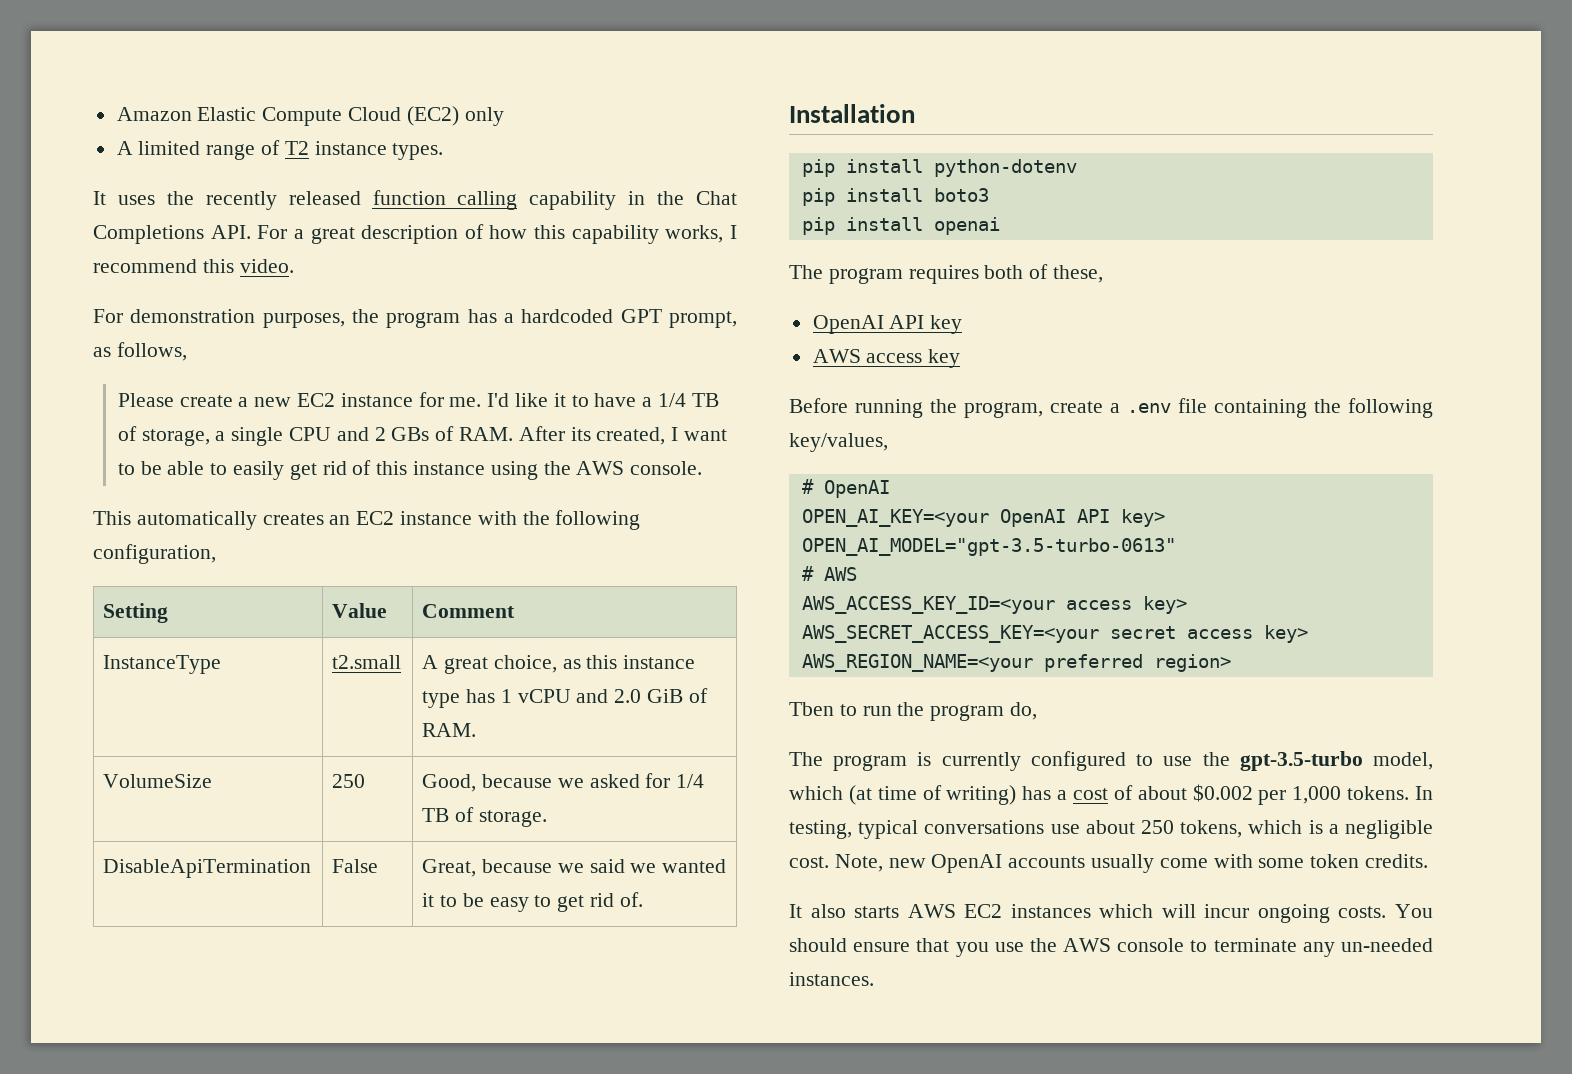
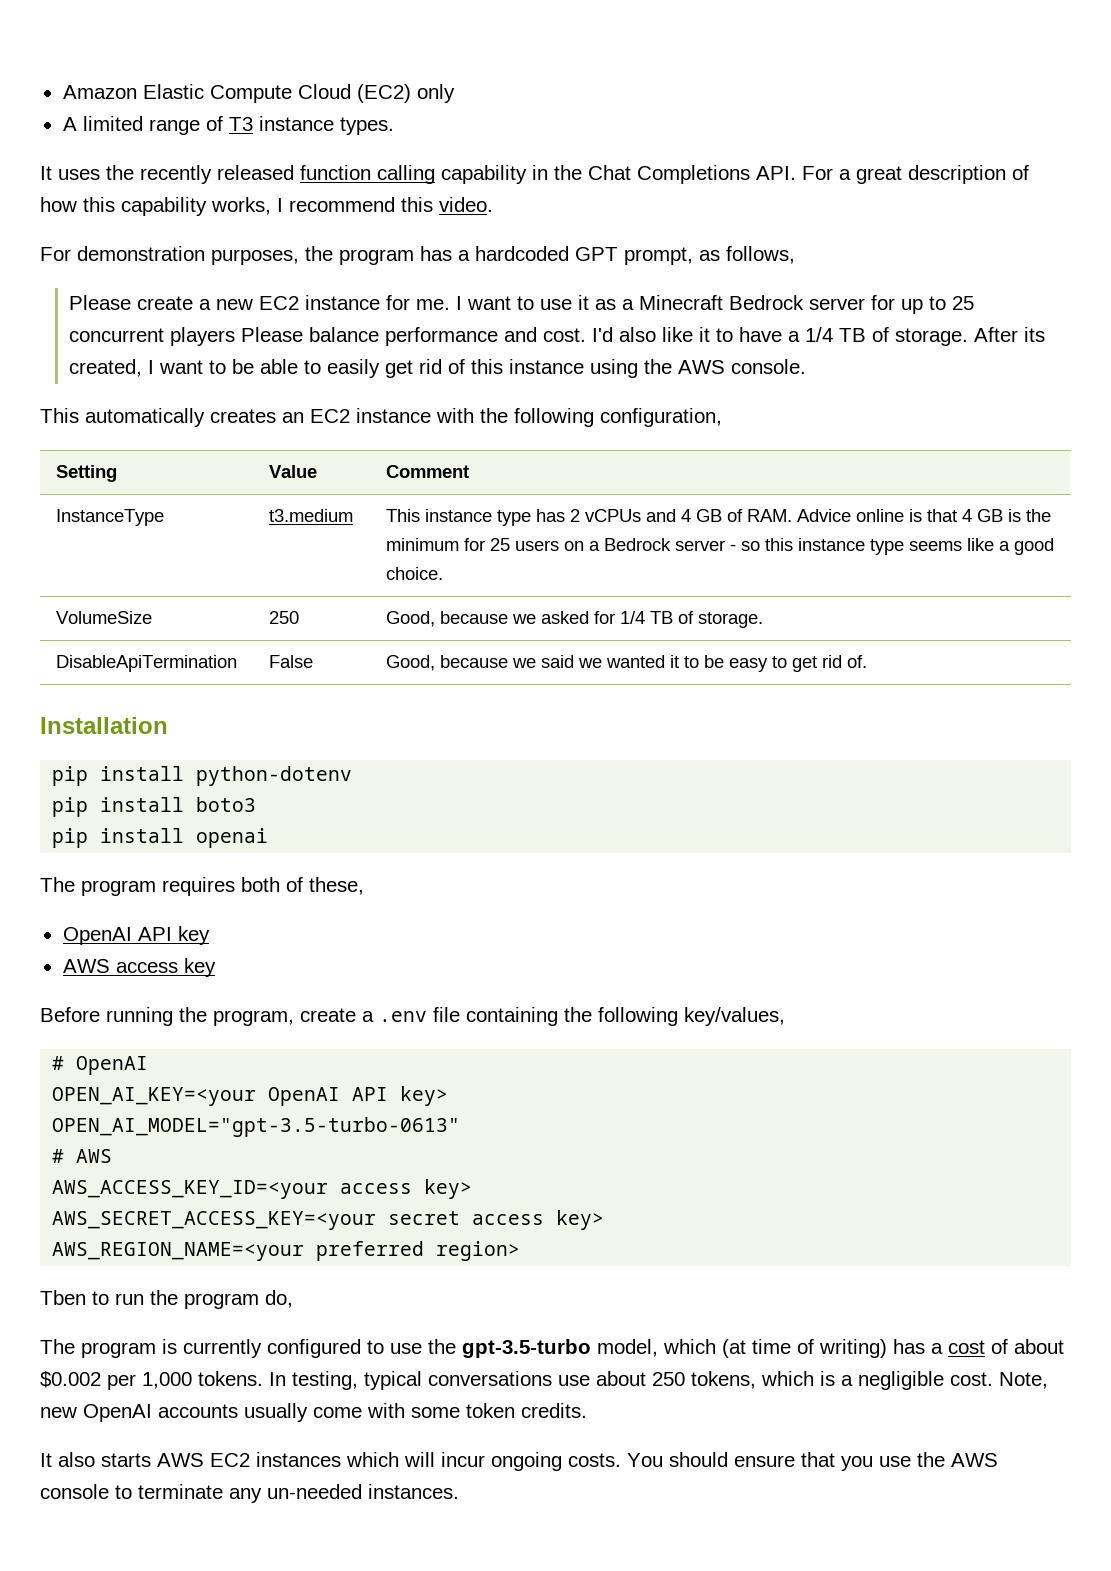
- A limited range of T2 instance types.
+ A limited range of T3 instance types.
- I'd like it to have a 1/4 TB of storage, a single CPU and 2 GBs of RAM. After its created, I want to be able to easily get rid of this instance using the AWS console.
+ I want to use it as a Minecraft Bedrock server for up to 25 concurrent players Please balance performance and cost. I'd also like it to have a 1/4 TB of storage. After its created, I want to be able to easily get rid of this instance using the AWS console.
- InstanceType | t2.small | A great choice, as this instance type has 1 vCPU and 2.0 GiB of RAM.
+ InstanceType | t3.medium | This instance type has 2 vCPUs and 4 GB of RAM. Advice online is that 4 GB is the minimum for 25 users on a Bedrock server - so this instance type seems like a good choice.
- DisableApiTermination | False | Great, because we said we wanted it to be easy to get rid of.
+ DisableApiTermination | False | Good, because we said we wanted it to be easy to get rid of.

